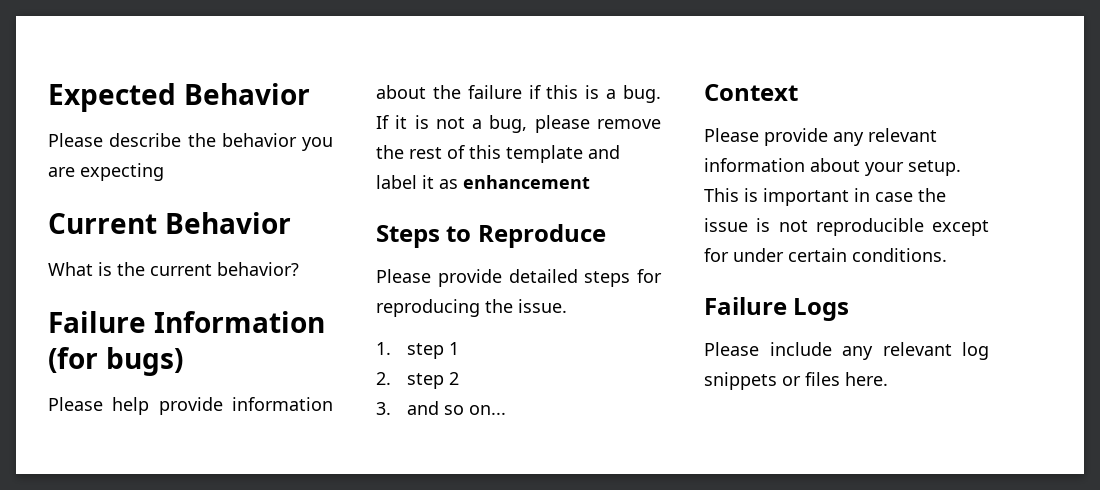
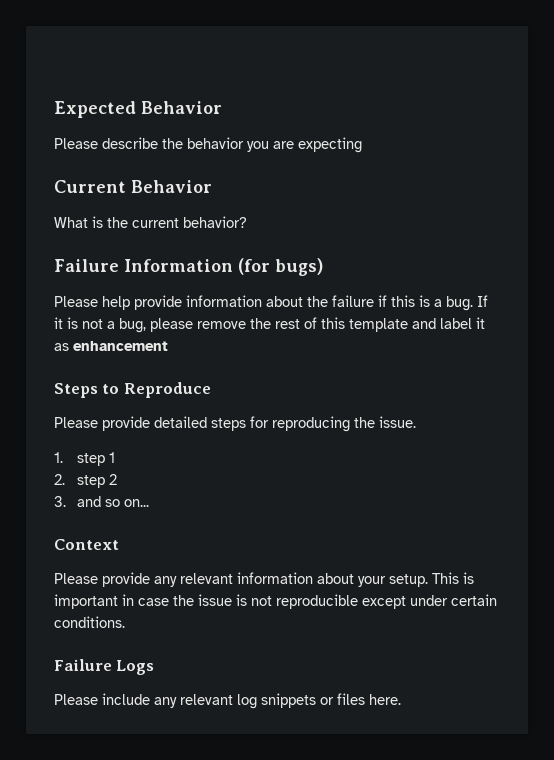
- This is important in case the issue is not reproducible except for under certain conditions.
+ This is important in case the issue is not reproducible except under certain conditions.

